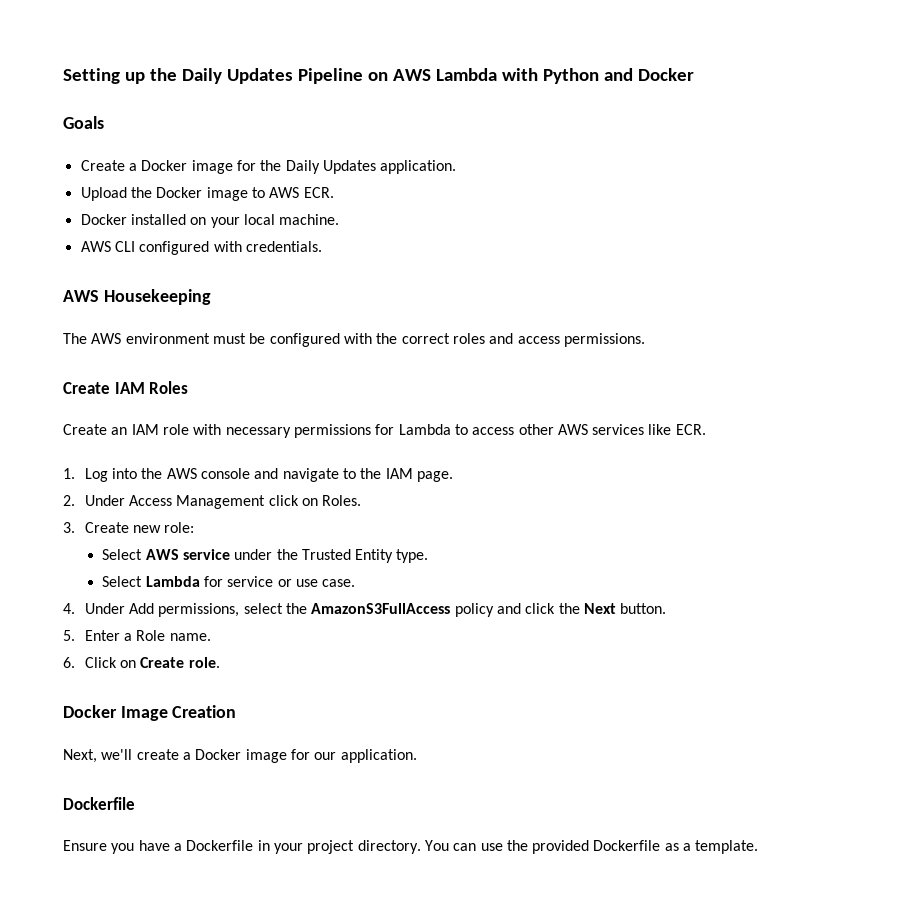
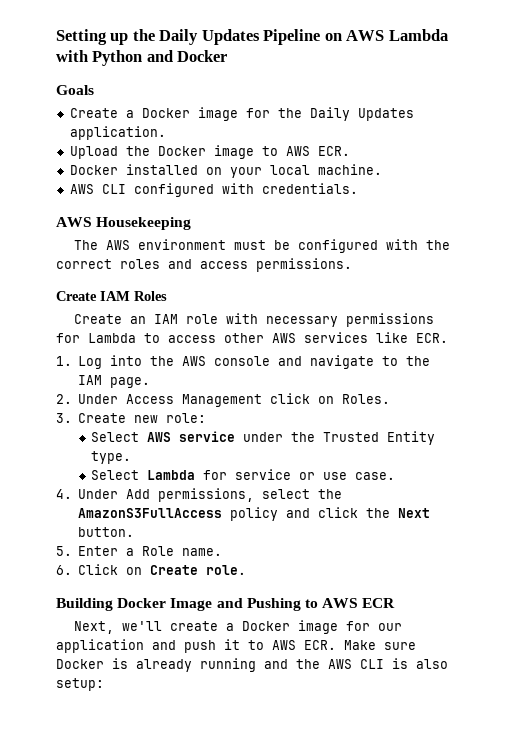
- Docker Image Creation
+ Building Docker Image and Pushing to AWS ECR
- Next, we'll create a Docker image for our application.
- Dockerfile
- Ensure you have a Dockerfile in your project directory. You can use the provided Dockerfile as a template.
+ Next, we'll create a Docker image for our application and push it to AWS ECR. Make sure Docker is already running and the AWS CLI is also setup:

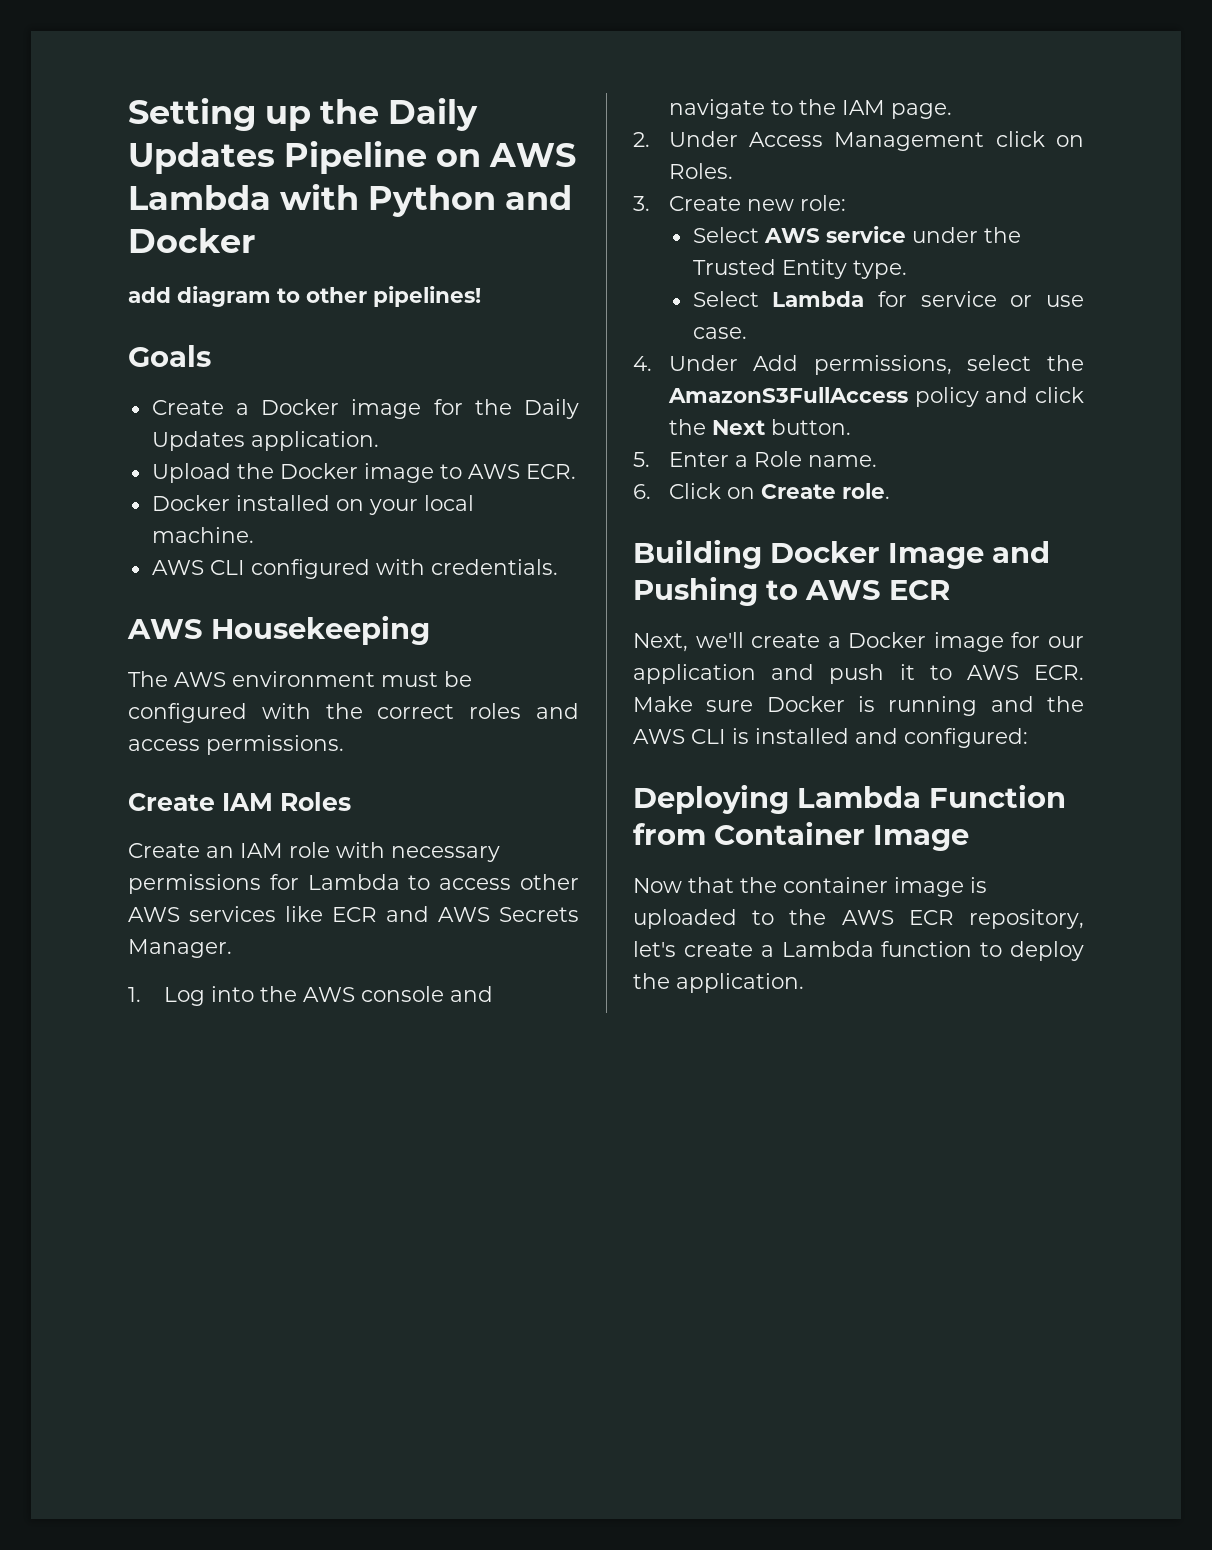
+ add diagram to other pipelines!
- Create an IAM role with necessary permissions for Lambda to access other AWS services like ECR.
+ Create an IAM role with necessary permissions for Lambda to access other AWS services like ECR and AWS Secrets Manager.
- Next, we'll create a Docker image for our application and push it to AWS ECR. Make sure Docker is already running and the AWS CLI is also setup:
+ Next, we'll create a Docker image for our application and push it to AWS ECR. Make sure Docker is running and the AWS CLI is installed and configured:
+ Deploying Lambda Function from Container Image
+ Now that the container image is uploaded to the AWS ECR repository, let's create a Lambda function to deploy the application.

